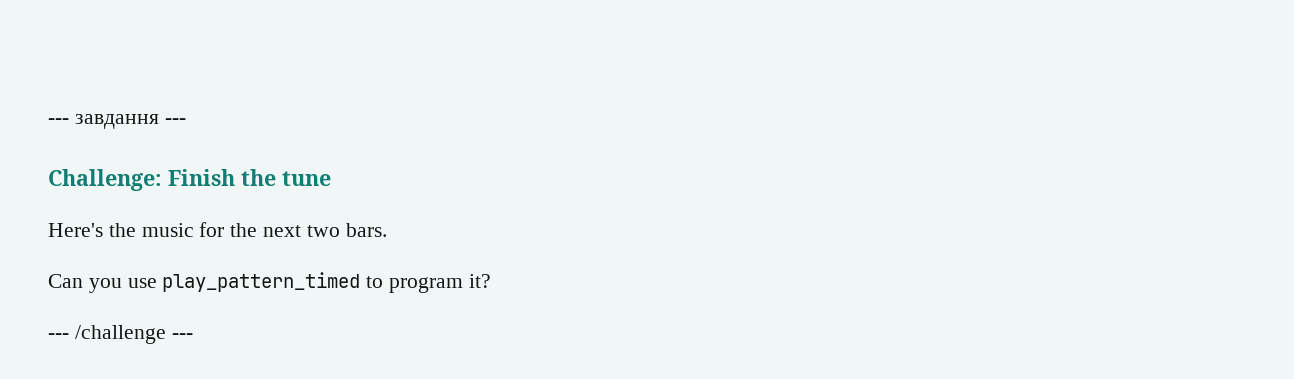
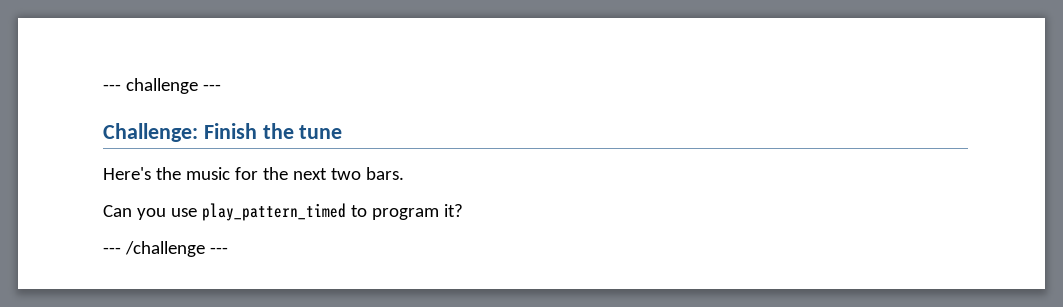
- --- завдання ---
+ --- challenge ---

